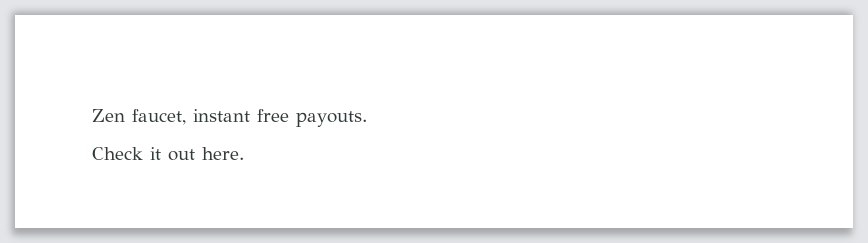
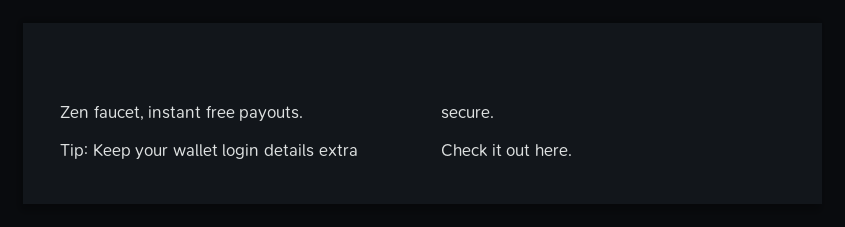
+ Tip: Keep your wallet login details extra secure.

